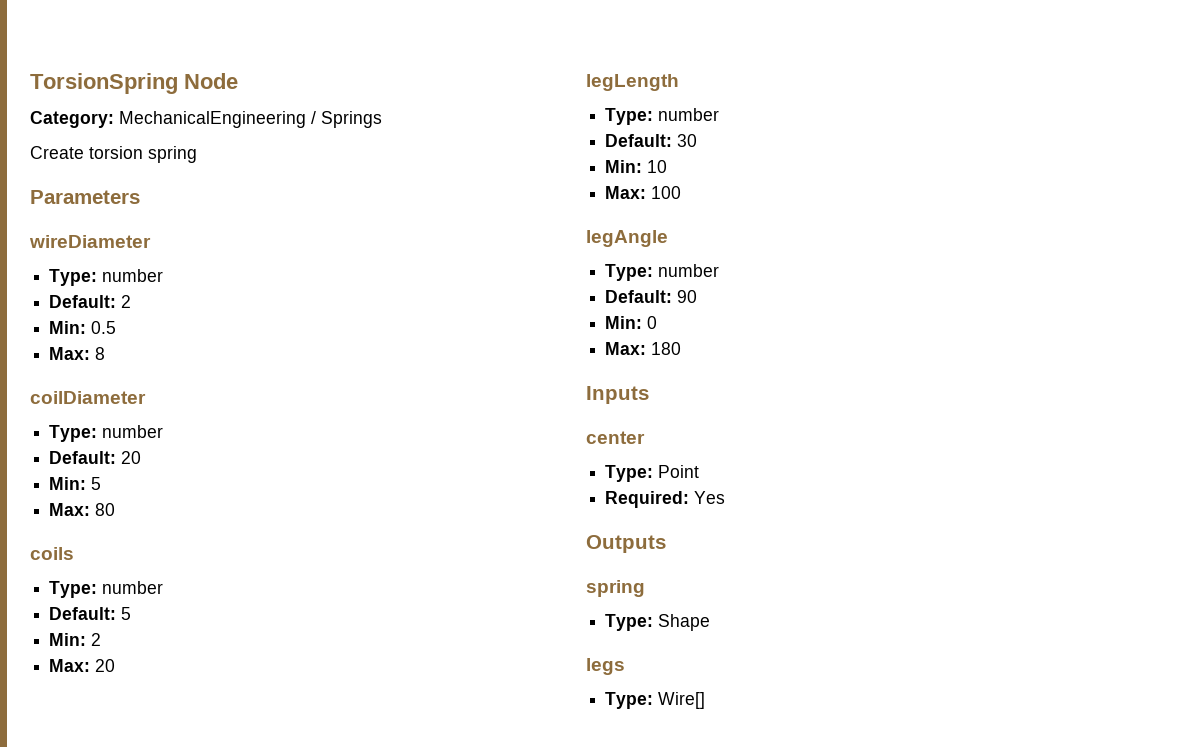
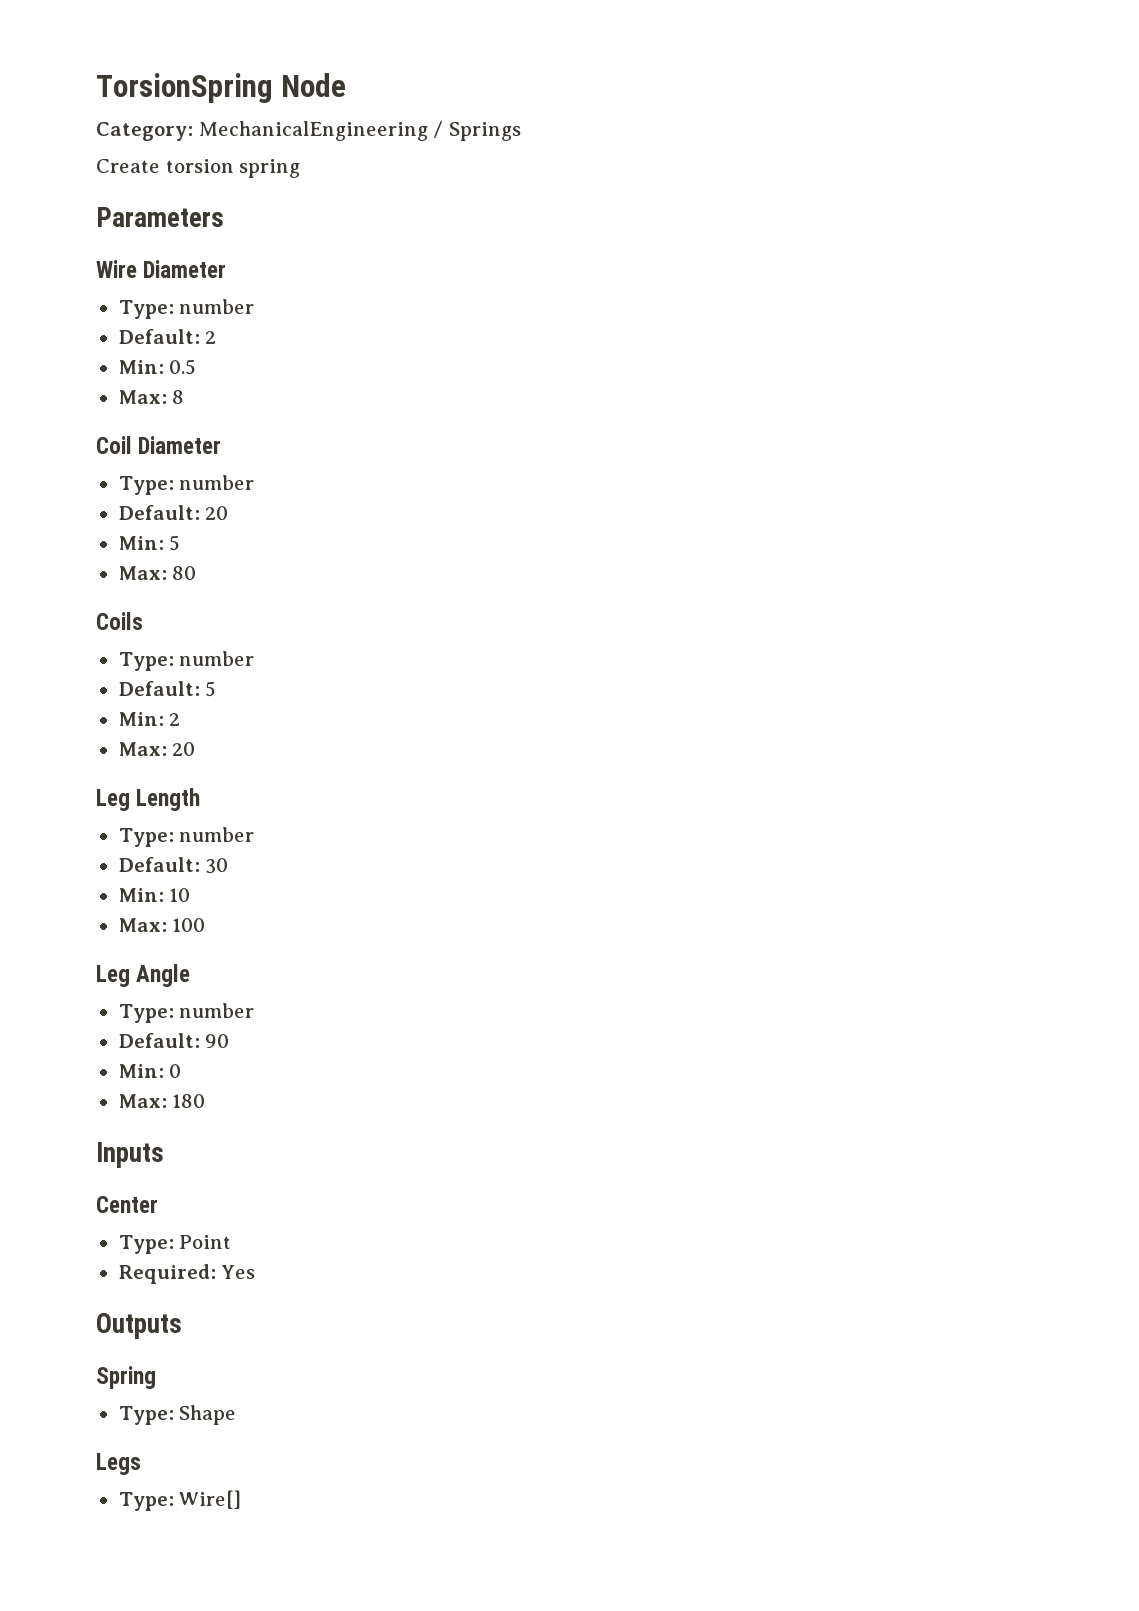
- wireDiameter
+ Wire Diameter
- coilDiameter
+ Coil Diameter
- coils
+ Coils
- legLength
+ Leg Length
- legAngle
+ Leg Angle
- center
+ Center
  Outputs
- spring
+ Spring
- legs
+ Legs

